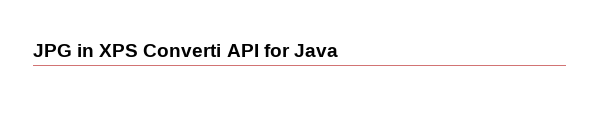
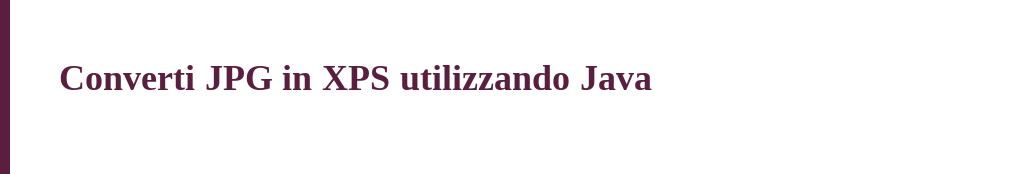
- JPG in XPS Converti API for Java
+ Converti JPG in XPS utilizzando Java

